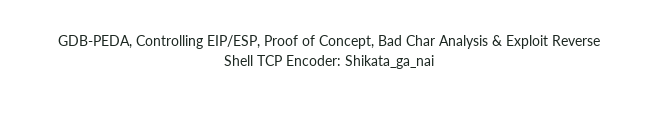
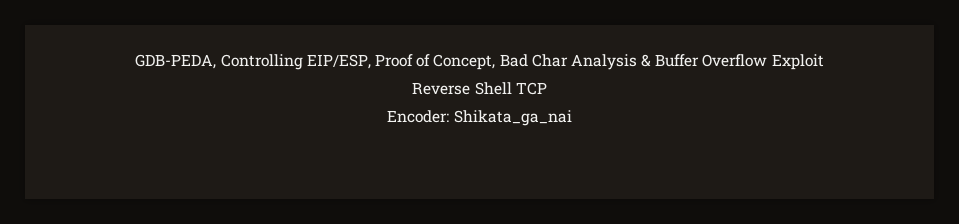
- GDB-PEDA, Controlling EIP/ESP, Proof of Concept, Bad Char Analysis & Exploit Reverse Shell TCP Encoder: Shikata_ga_nai
+ GDB-PEDA, Controlling EIP/ESP, Proof of Concept, Bad Char Analysis & Buffer Overflow Exploit
+ Reverse Shell TCP
+ Encoder: Shikata_ga_nai

